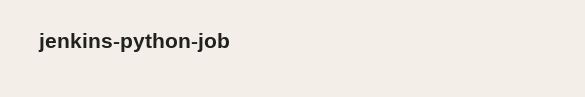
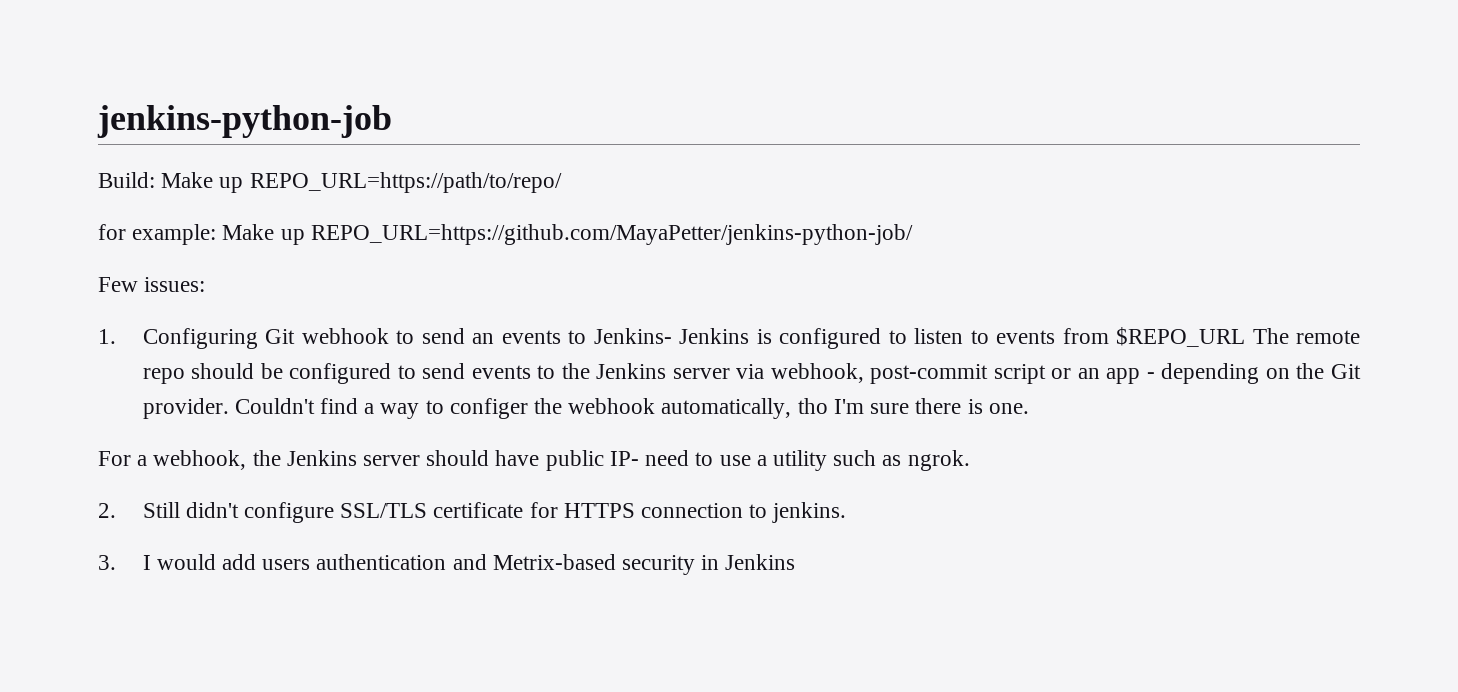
+ Build: Make up REPO_URL=https://path/to/repo/
+ for example: Make up REPO_URL=https://github.com/MayaPetter/jenkins-python-job/
+ Few issues:
+ 1. Configuring Git webhook to send an events to Jenkins- Jenkins is configured to listen to events from $REPO_URL The remote repo should be configured to send events to the Jenkins server via webhook, post-commit script or an app - depending on the Git provider. Couldn't find a way to configer the webhook automatically, tho I'm sure there is one.
+ For a webhook, the Jenkins server should have public IP- need to use a utility such as ngrok.
+ 2. Still didn't configure SSL/TLS certificate for HTTPS connection to jenkins.
+ 3. I would add users authentication and Metrix-based security in Jenkins

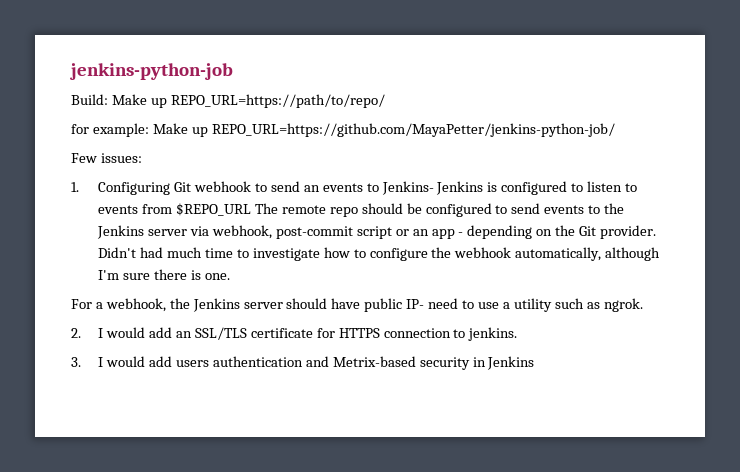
- Couldn't find a way to configer the webhook automatically, tho I'm sure there is one.
+ Didn't had much time to investigate how to configure the webhook automatically, although I'm sure there is one.
- 2. Still didn't configure SSL/TLS certificate for HTTPS connection to jenkins.
+ 2. I would add an SSL/TLS certificate for HTTPS connection to jenkins.

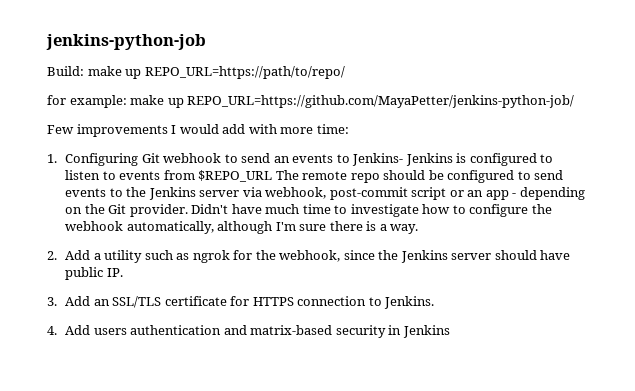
- Build: Make up REPO_URL=https://path/to/repo/
+ Build: make up REPO_URL=https://path/to/repo/
- for example: Make up REPO_URL=https://github.com/MayaPetter/jenkins-python-job/
+ for example: make up REPO_URL=https://github.com/MayaPetter/jenkins-python-job/
- Few issues:
+ Few improvements I would add with more time:
- Didn't had much time to investigate how to configure the webhook automatically, although I'm sure there is one.
- For a webhook, the Jenkins server should have public IP- need to use a utility such as ngrok.
- 2. I would add an SSL/TLS certificate for HTTPS connection to jenkins.
- 3. I would add users authentication and Metrix-based security in Jenkins
+ Didn't have much time to investigate how to configure the webhook automatically, although I'm sure there is a way.
+ 2. Add a utility such as ngrok for the webhook, since the Jenkins server should have public IP.
+ 3. Add an SSL/TLS certificate for HTTPS connection to Jenkins.
+ 4. Add users authentication and matrix-based security in Jenkins

